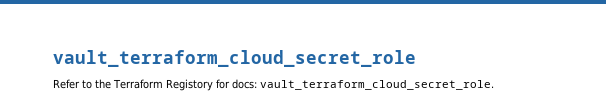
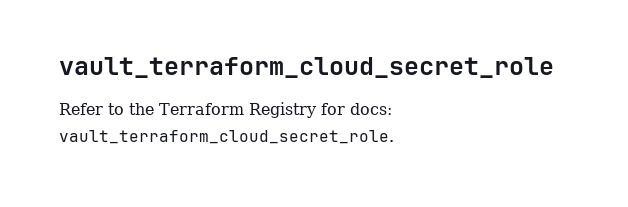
- Refer to the Terraform Registory for docs: vault_terraform_cloud_secret_role.
+ Refer to the Terraform Registry for docs: vault_terraform_cloud_secret_role.

